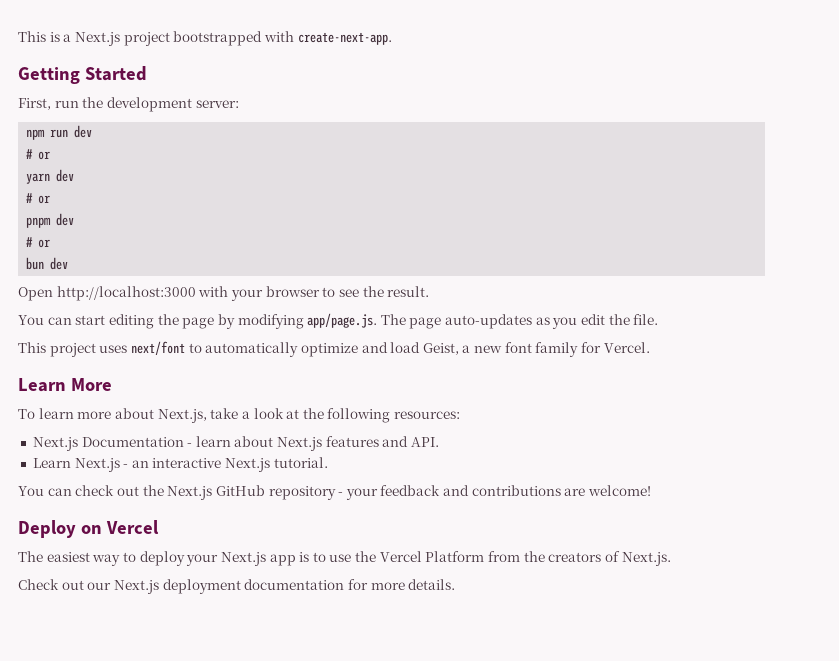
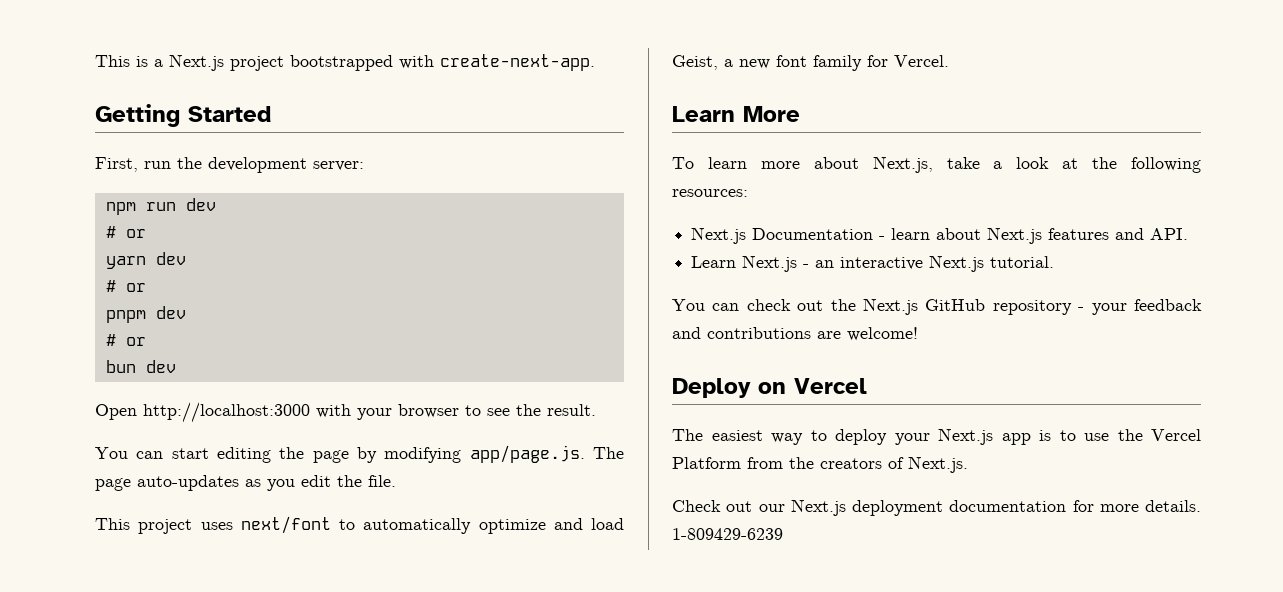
+ 1-809429-6239

